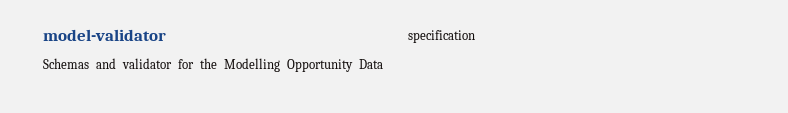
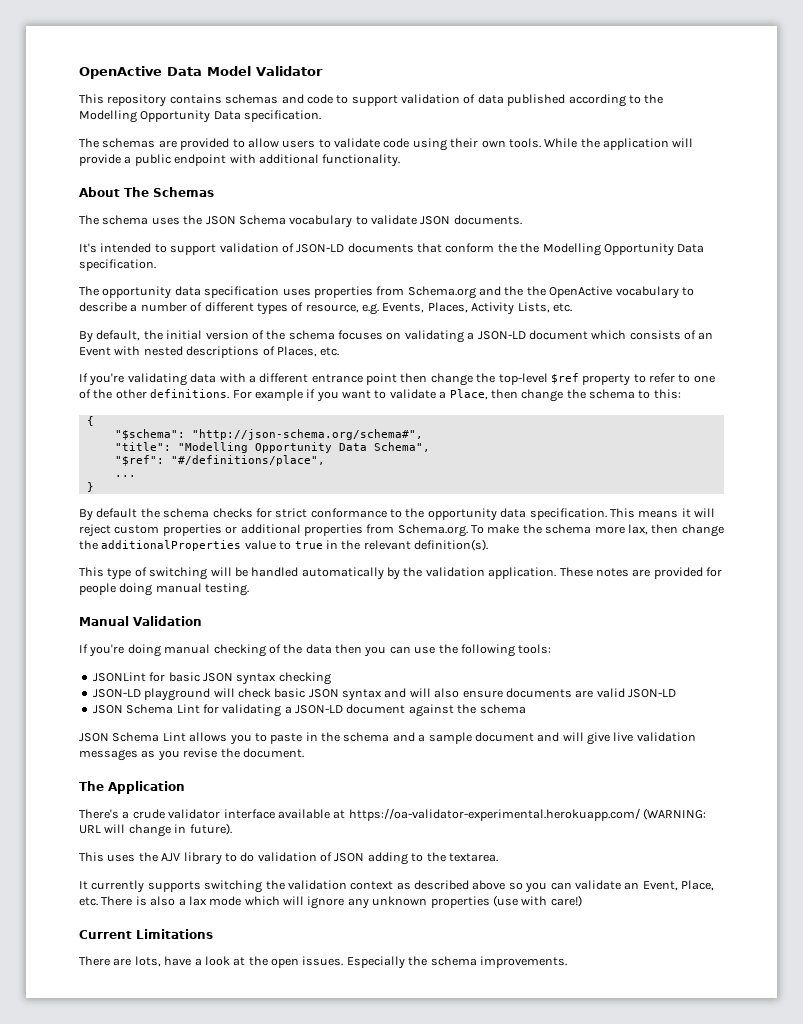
- model-validator
- Schemas and validator for the Modelling Opportunity Data specification
+ OpenActive Data Model Validator
+ This repository contains schemas and code to support validation of data published according to the Modelling Opportunity Data specification.
+ The schemas are provided to allow users to validate code using their own tools. While the application will provide a public endpoint with additional functionality.
+ About The Schemas
+ The schema uses the JSON Schema vocabulary to validate JSON documents.
+ It's intended to support validation of JSON-LD documents that conform the the Modelling Opportunity Data specification.
+ The opportunity data specification uses properties from Schema.org and the the OpenActive vocabulary to describe a number of different types of resource, e.g. Events, Places, Activity Lists, etc.
+ By default, the initial version of the schema focuses on validating a JSON-LD document which consists of an Event with nested descriptions of Places, etc.
+ If you're validating data with a different entrance point then change the top-level $ref property to refer to one of the other definitions. For example if you want to validate a Place, then change the schema to this:
+ {
+ "$schema": "http://json-schema.org/schema#",
+ "title": "Modelling Opportunity Data Schema",
+ "$ref": "#/definitions/place",
+ ...
+ }
+ By default the schema checks for strict conformance to the opportunity data specification. This means it will reject custom properties or additional properties from Schema.org. To make the schema more lax, then change the additionalProperties value to true in the relevant definition(s).
+ This type of switching will be handled automatically by the validation application. These notes are provided for people doing manual testing.
+ Manual Validation
+ If you're doing manual checking of the data then you can use the following tools:
+ JSONLint for basic JSON syntax checking
+ JSON-LD playground will check basic JSON syntax and will also ensure documents are valid JSON-LD
+ JSON Schema Lint for validating a JSON-LD document against the schema
+ JSON Schema Lint allows you to paste in the schema and a sample document and will give live validation messages as you revise the document.
+ The Application
+ There's a crude validator interface available at https://oa-validator-experimental.herokuapp.com/ (WARNING: URL will change in future).
+ This uses the AJV library to do validation of JSON adding to the textarea.
+ It currently supports switching the validation context as described above so you can validate an Event, Place, etc. There is also a lax mode which will ignore any unknown properties (use with care!)
+ Current Limitations
+ There are lots, have a look at the open issues. Especially the schema improvements.

